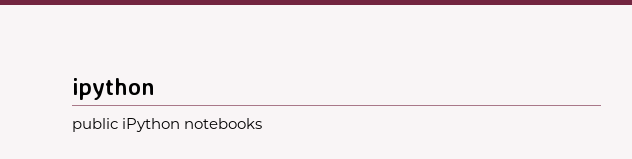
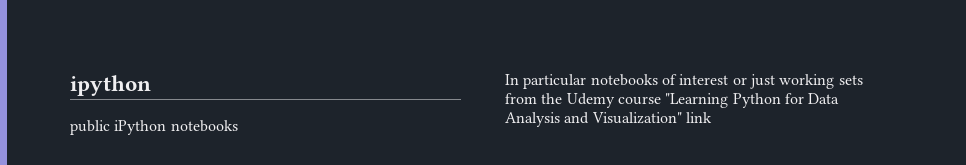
+ In particular notebooks of interest or just working sets from the Udemy course "Learning Python for Data Analysis and Visualization" link

